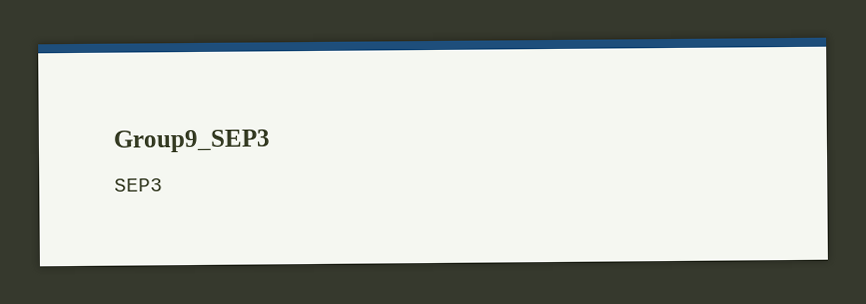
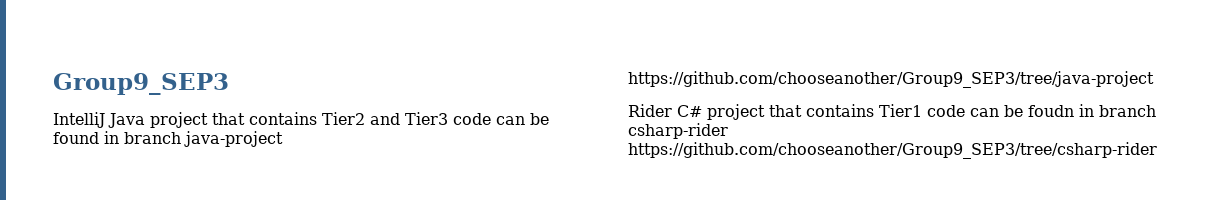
- SEP3
+ IntelliJ Java project that contains Tier2 and Tier3 code can be found in branch java-project https://github.com/chooseanother/Group9_SEP3/tree/java-project
+ Rider C# project that contains Tier1 code can be foudn in branch csharp-rider https://github.com/chooseanother/Group9_SEP3/tree/csharp-rider

